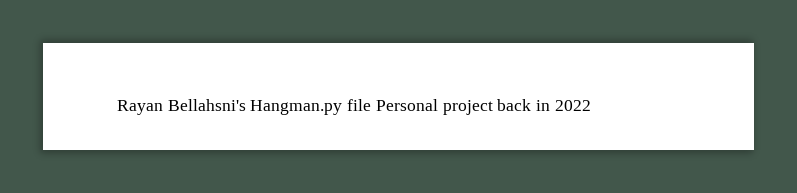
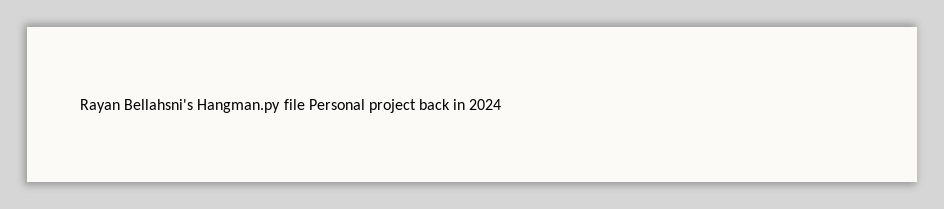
- Rayan Bellahsni's Hangman.py file Personal project back in 2022
+ Rayan Bellahsni's Hangman.py file Personal project back in 2024

